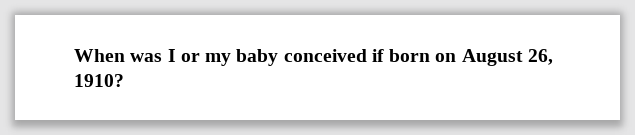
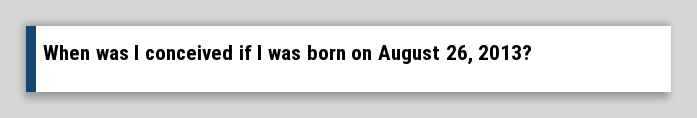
- When was I or my baby conceived if born on August 26, 1910?
+ When was I conceived if I was born on August 26, 2013?

